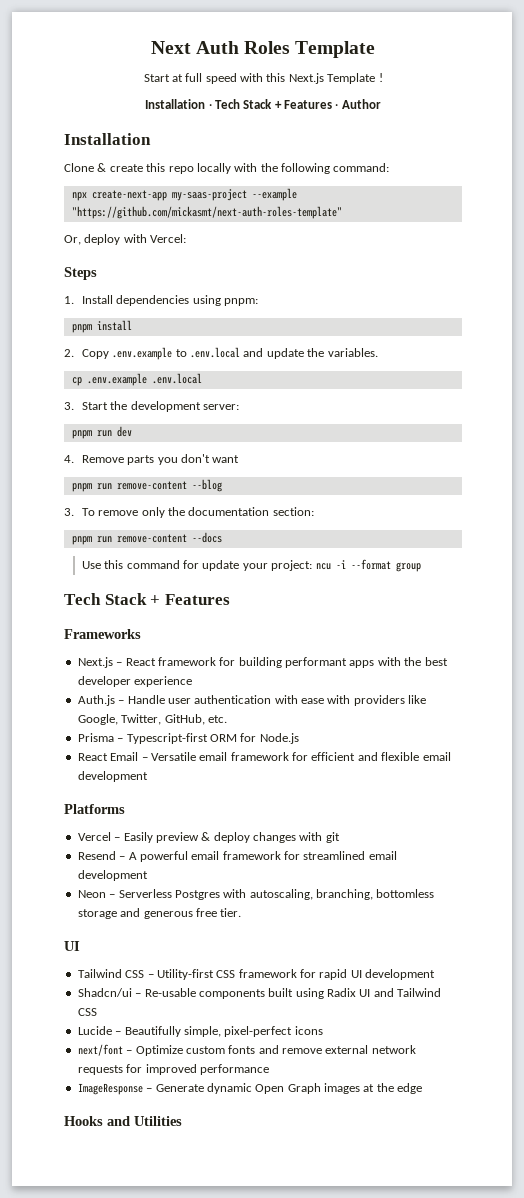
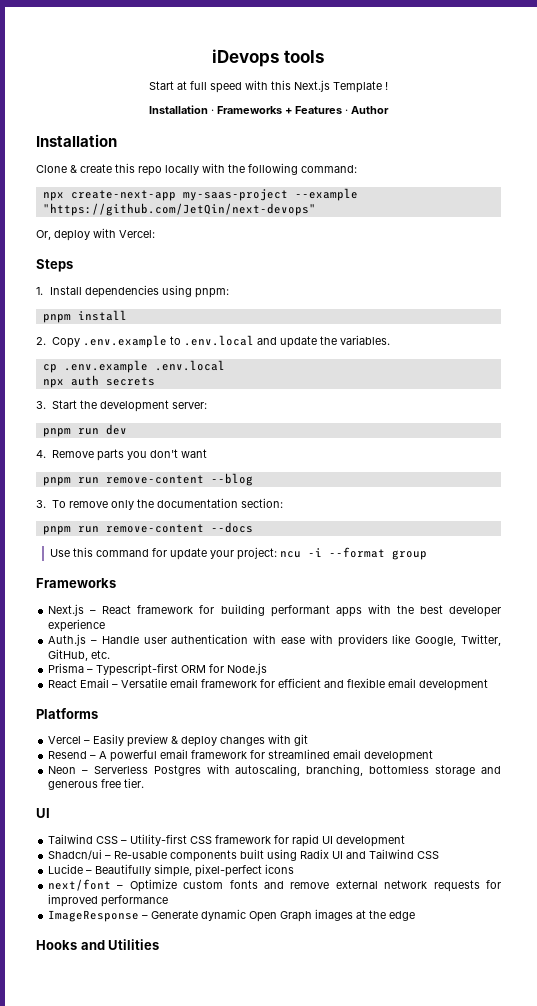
- Next Auth Roles Template
+ iDevops tools
- Installation · Tech Stack + Features · Author
+ Installation · Frameworks + Features · Author
- npx create-next-app my-saas-project --example "https://github.com/mickasmt/next-auth-roles-template"
+ npx create-next-app my-saas-project --example "https://github.com/JetQin/next-devops"
+ npx auth secrets
  Use this command for update your project: ncu -i --format group
- Tech Stack + Features

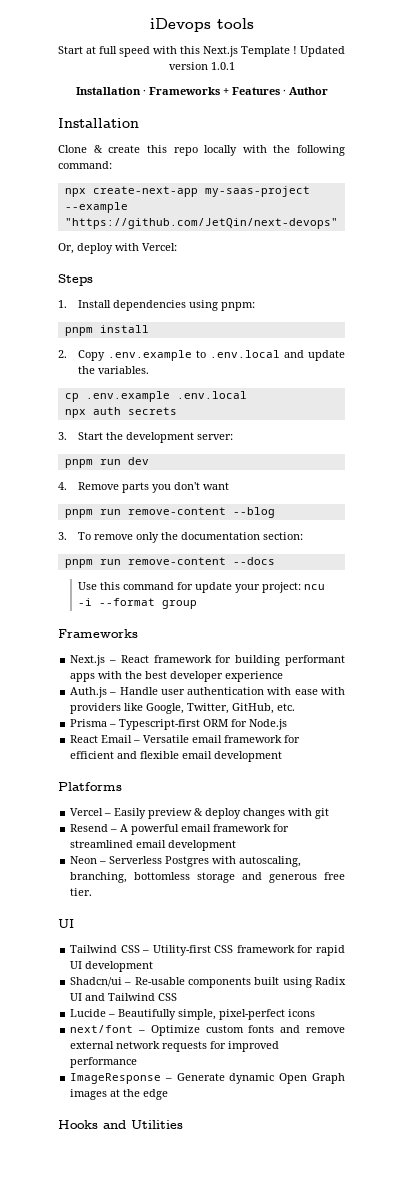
+ Updated version 1.0.1

